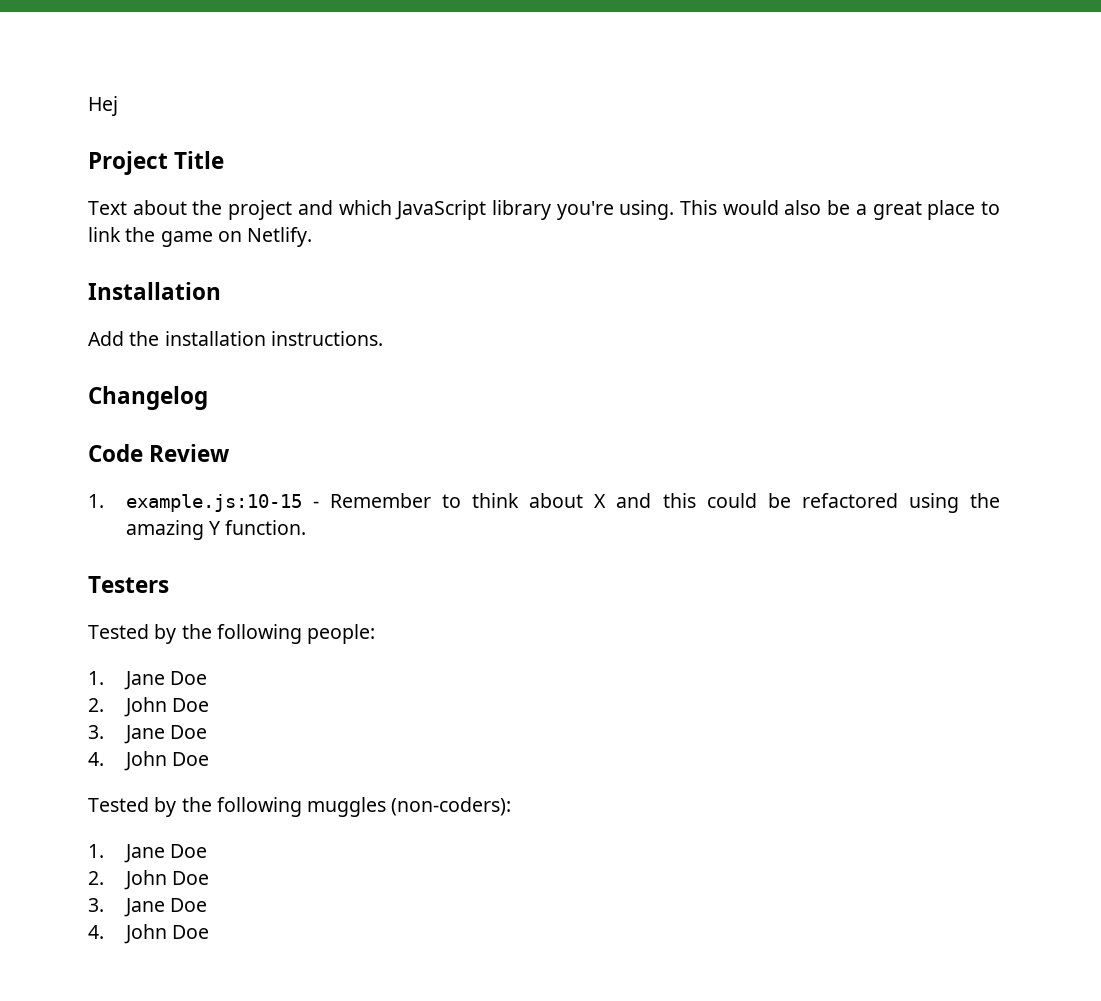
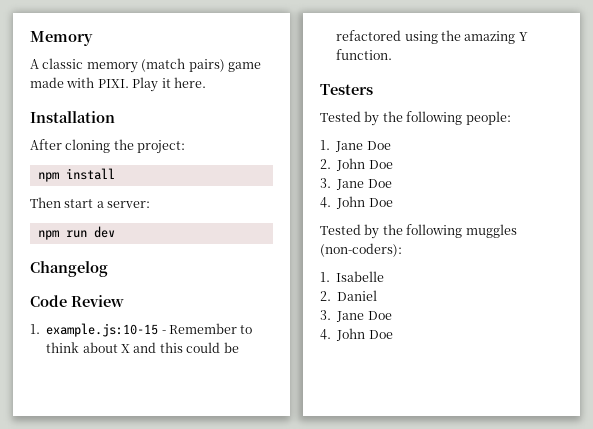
- Hej
- Project Title
- Text about the project and which JavaScript library you're using. This would also be a great place to link the game on Netlify.
+ Memory
+ A classic memory (match pairs) game made with PIXI. Play it here.
  Installation
- Add the installation instructions.
+ After cloning the project:
+ npm install
+ Then start a server:
+ npm run dev
  Tested by the following muggles (non-coders):
- 1. Jane Doe
- 2. John Doe
+ 1. Isabelle
+ 2. Daniel

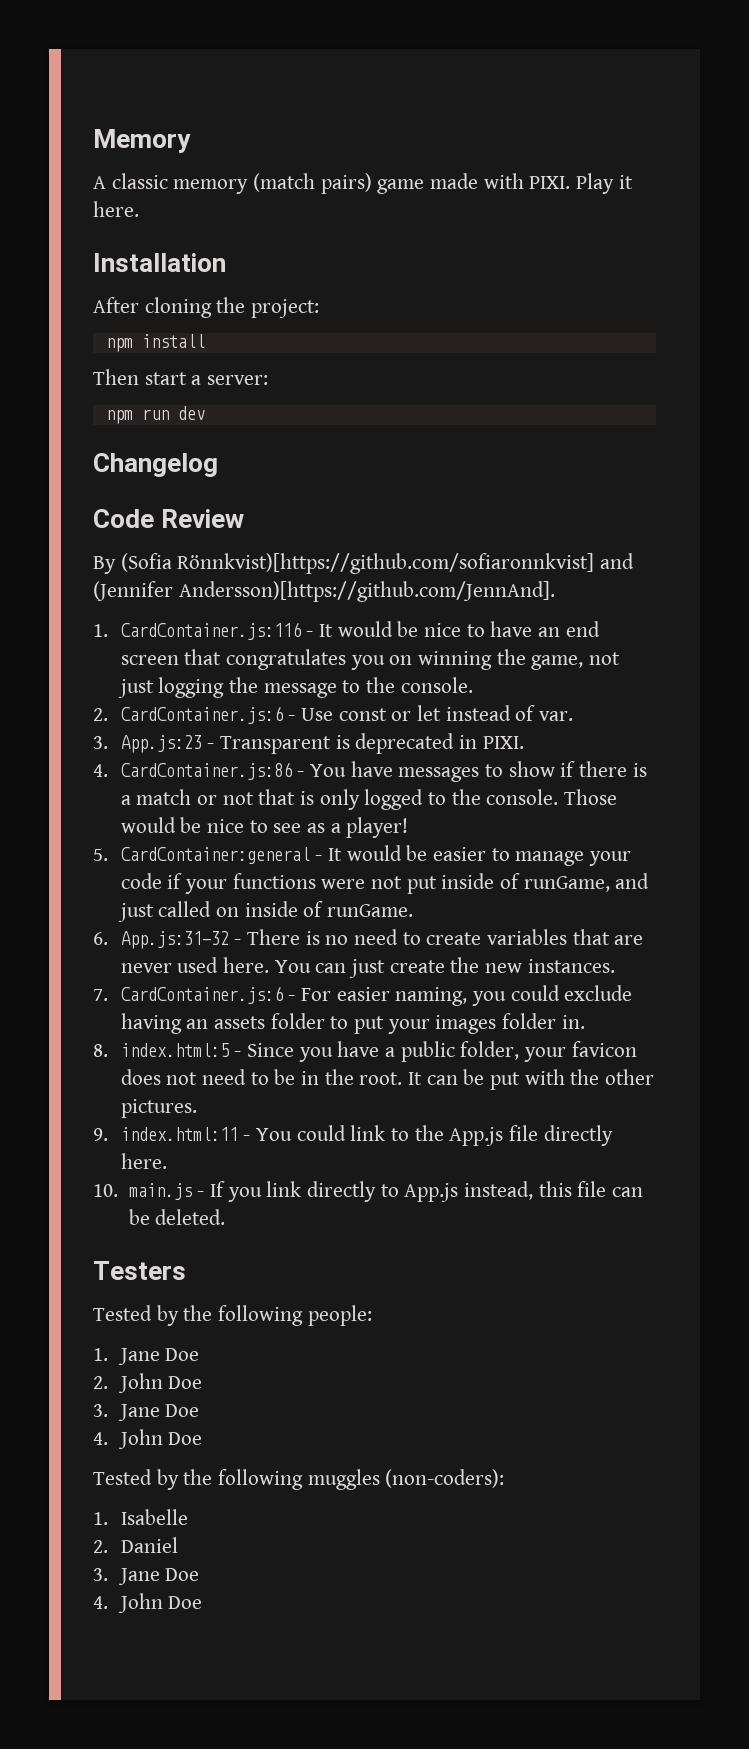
- 1. example.js:10-15 - Remember to think about X and this could be refactored using the amazing Y function.
+ By (Sofia Rönnkvist)[https://github.com/sofiaronnkvist] and (Jennifer Andersson)[https://github.com/JennAnd].
+ 1. CardContainer.js:116 - It would be nice to have an end screen that congratulates you on winning the game, not just logging the message to the console.
+ 2. CardContainer.js:6 - Use const or let instead of var.
+ 3. App.js:23 - Transparent is deprecated in PIXI.
+ 4. CardContainer.js:86 - You have messages to show if there is a match or not that is only logged to the console. Those would be nice to see as a player!
+ 5. CardContainer:general - It would be easier to manage your code if your functions were not put inside of runGame, and just called on inside of runGame.
+ 6. App.js:31-32 - There is no need to create variables that are never used here. You can just create the new instances.
+ 7. CardContainer.js:6 - For easier naming, you could exclude having an assets folder to put your images folder in.
+ 8. index.html:5 - Since you have a public folder, your favicon does not need to be in the root. It can be put with the other pictures.
+ 9. index.html:11 - You could link to the App.js file directly here.
+ 10. main.js - If you link directly to App.js instead, this file can be deleted.

